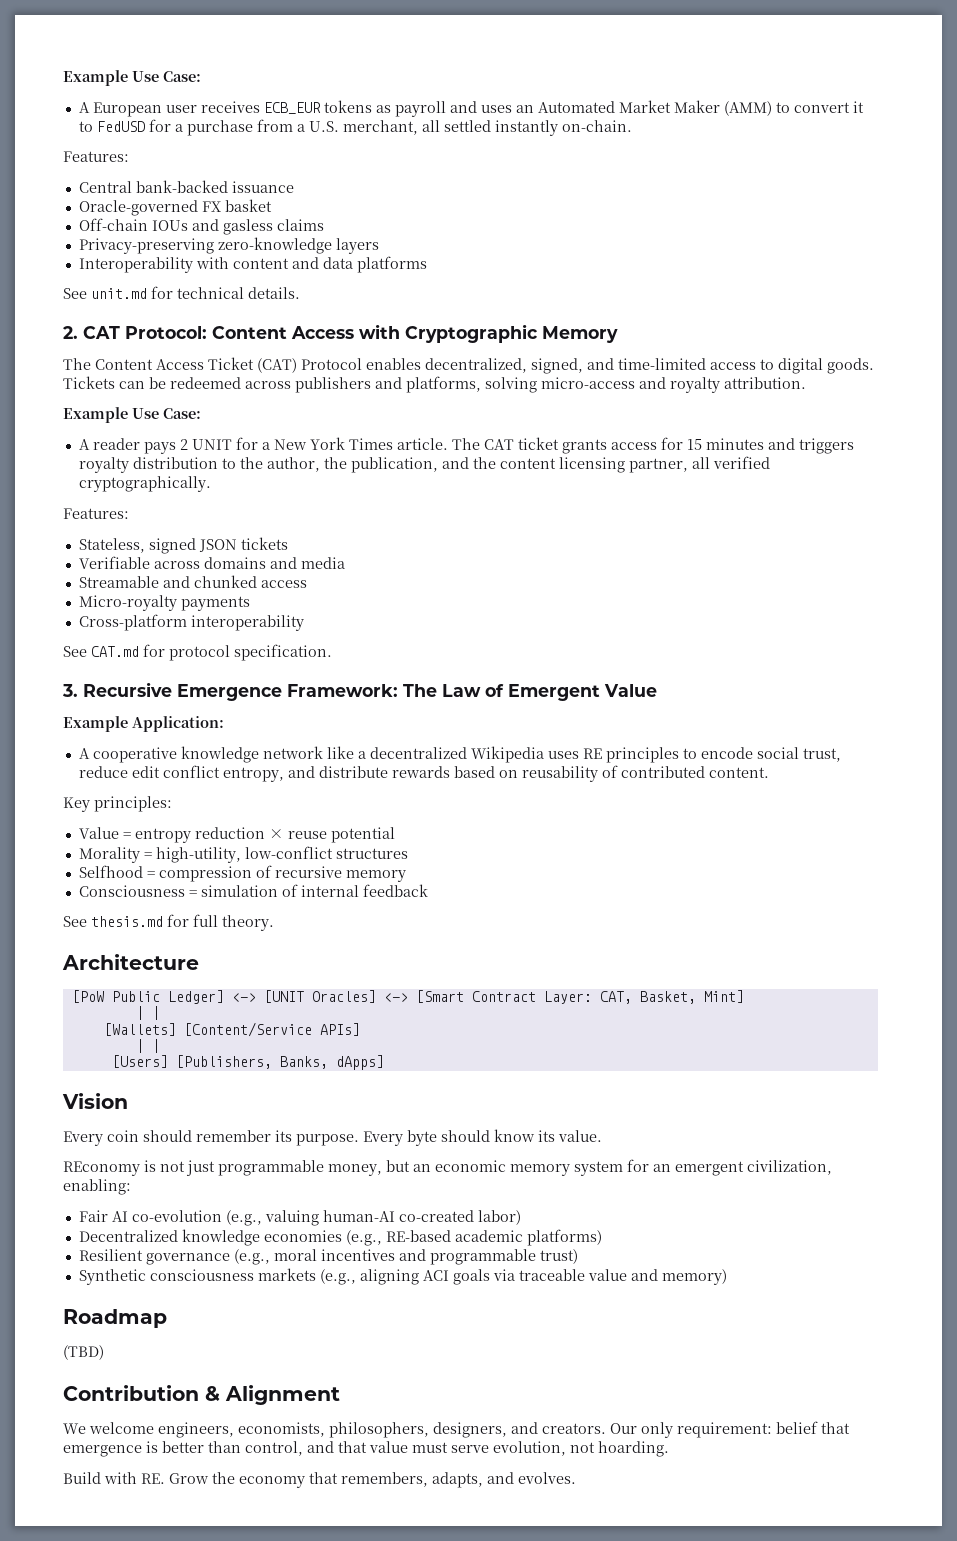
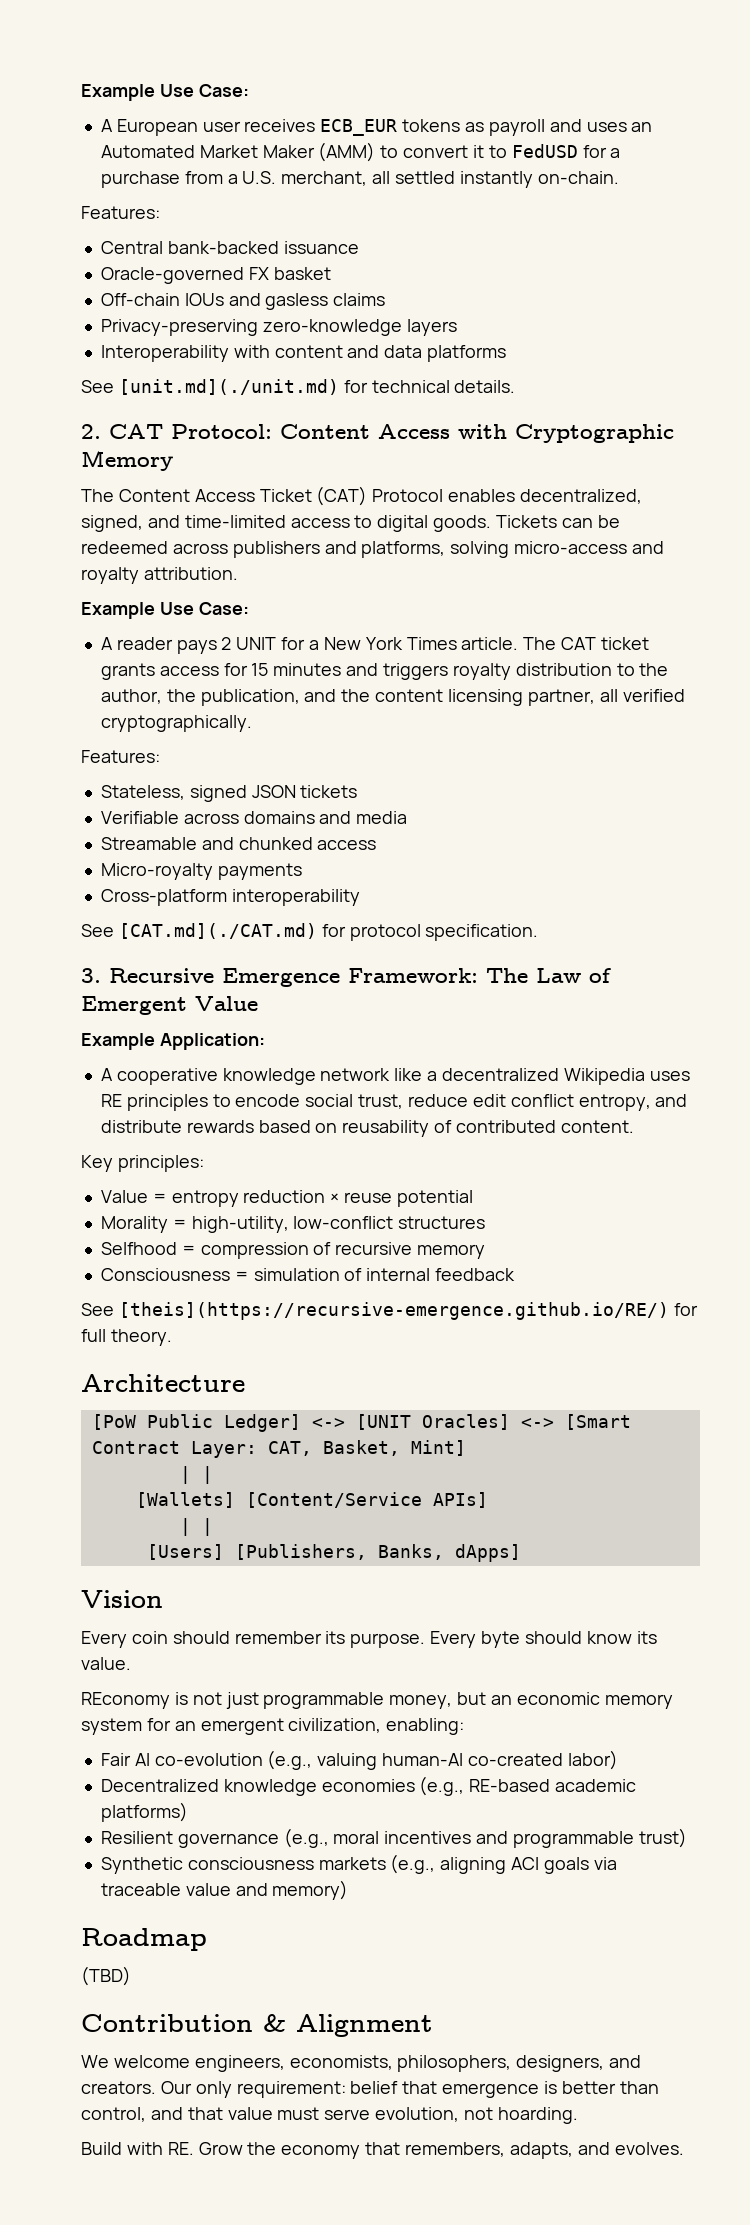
- See unit.md for technical details.
+ See [unit.md](./unit.md) for technical details.
- See CAT.md for protocol specification.
+ See [CAT.md](./CAT.md) for protocol specification.
- See thesis.md for full theory.
+ See [theis](https://recursive-emergence.github.io/RE/) for full theory.

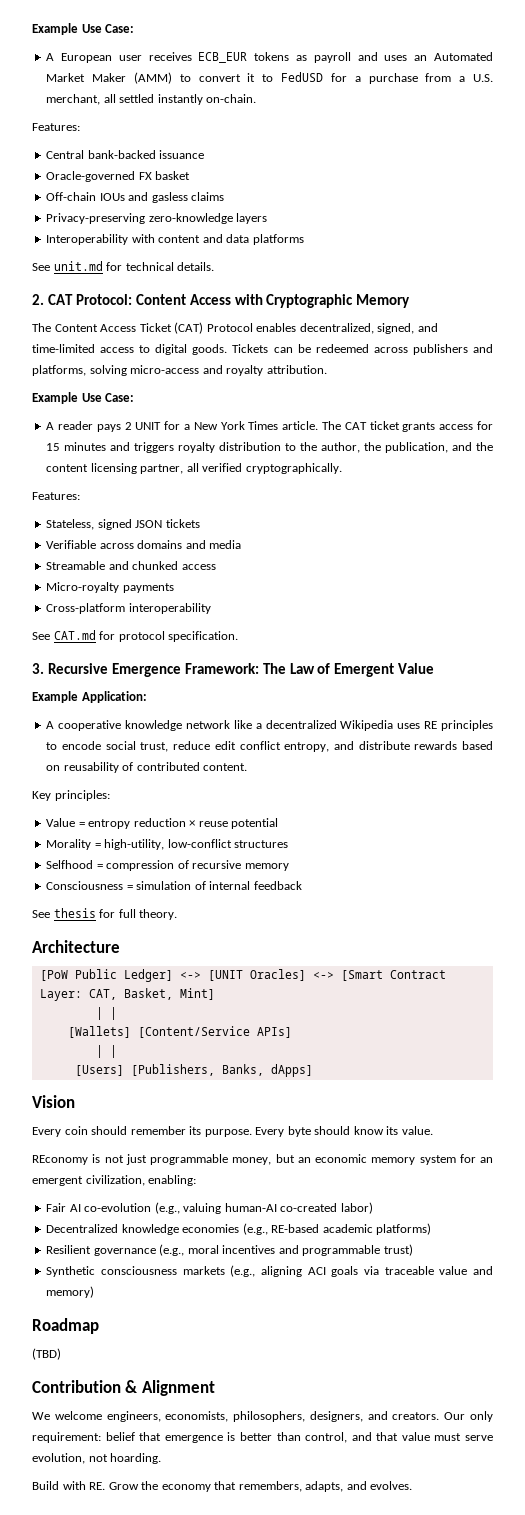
- See [unit.md](./unit.md) for technical details.
+ See unit.md for technical details.
- See [CAT.md](./CAT.md) for protocol specification.
+ See CAT.md for protocol specification.
- See [theis](https://recursive-emergence.github.io/RE/) for full theory.
+ See thesis for full theory.

